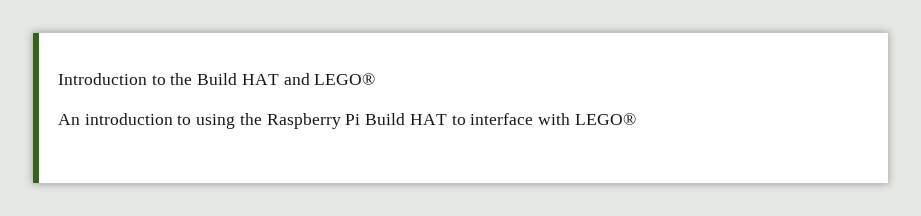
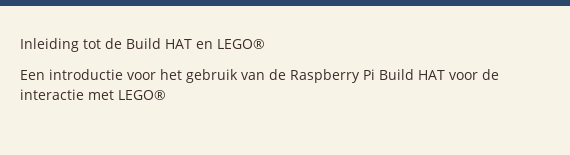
- Introduction to the Build HAT and LEGO®
+ Inleiding tot de Build HAT en LEGO®
- An introduction to using the Raspberry Pi Build HAT to interface with LEGO®
+ Een introductie voor het gebruik van de Raspberry Pi Build HAT voor de interactie met LEGO®

